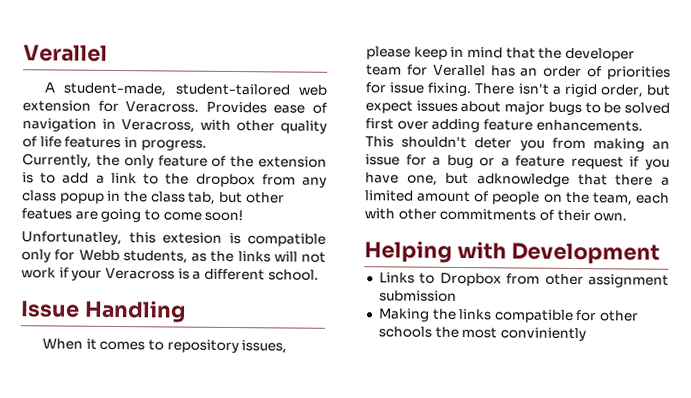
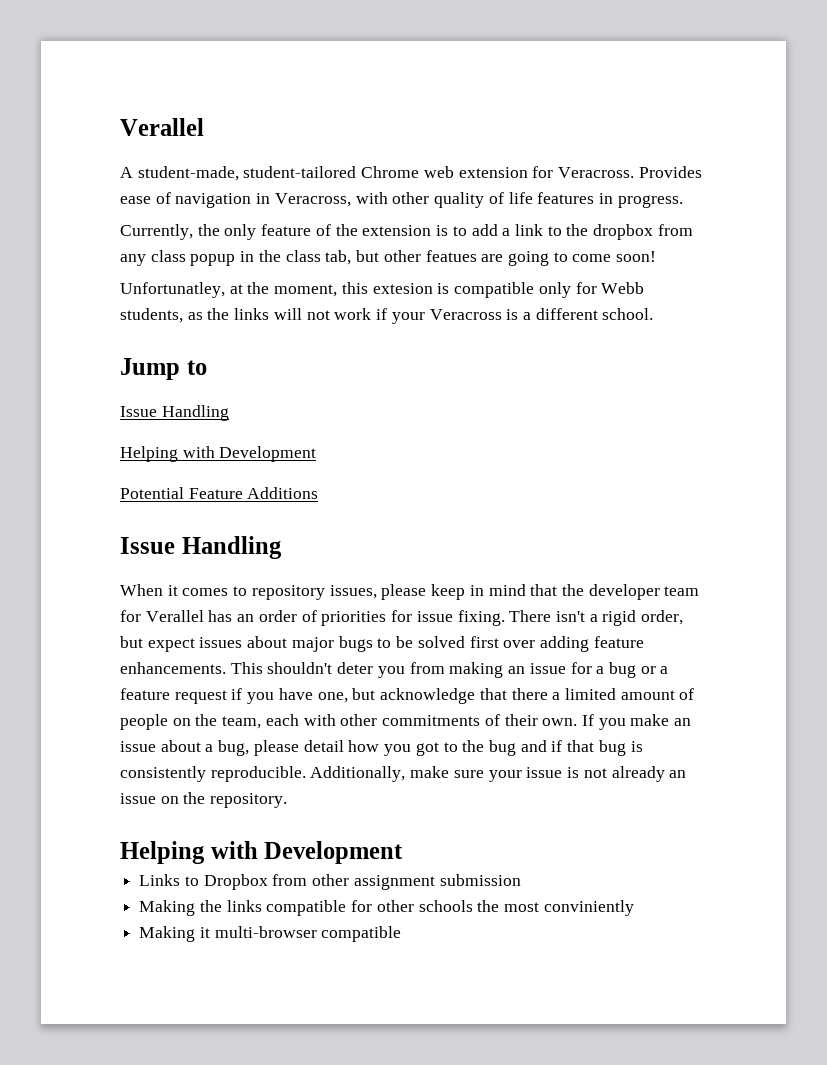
- A student-made, student-tailored web extension for Veracross.
+ A student-made, student-tailored Chrome web extension for Veracross.
- Unfortunatley, this extesion is compatible only for Webb students, as the links will not work if your Veracross is a different school.
+ Unfortunatley, at the moment, this extesion is compatible only for Webb students, as the links will not work if your Veracross is a different school.
+ Jump to
+ Issue Handling
+ Helping with Development
+ Potential Feature Additions
- This shouldn't deter you from making an issue for a bug or a feature request if you have one, but adknowledge that there a limited amount of people on the team, each with other commitments of their own.
+ This shouldn't deter you from making an issue for a bug or a feature request if you have one, but acknowledge that there a limited amount of people on the team, each with other commitments of their own. If you make an issue about a bug, please detail how you got to the bug and if that bug is consistently reproducible. Additionally, make sure your issue is not already an issue on the repository.
+ Making it multi-browser compatible

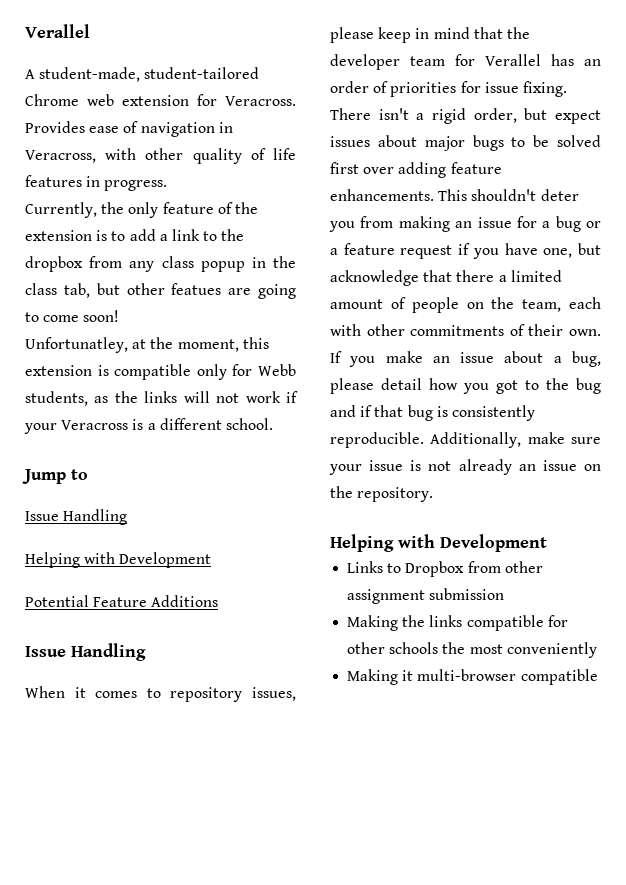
- Unfortunatley, at the moment, this extesion is compatible only for Webb students, as the links will not work if your Veracross is a different school.
+ Unfortunatley, at the moment, this extension is compatible only for Webb students, as the links will not work if your Veracross is a different school.
- Making the links compatible for other schools the most conviniently
+ Making the links compatible for other schools the most conveniently

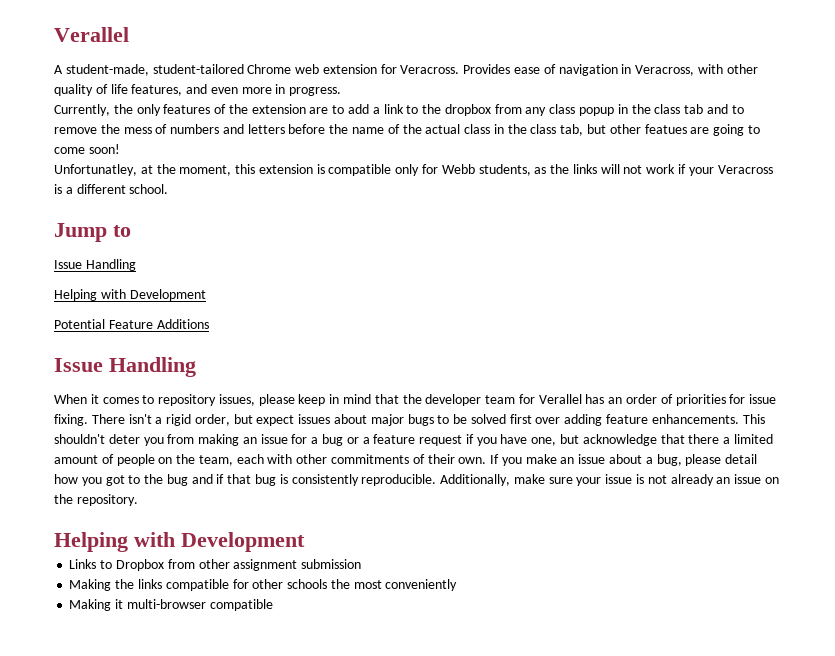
- Provides ease of navigation in Veracross, with other quality of life features in progress.
+ Provides ease of navigation in Veracross, with other quality of life features, and even more in progress.
- Currently, the only feature of the extension is to add a link to the dropbox from any class popup in the class tab, but other featues are going to come soon!
+ Currently, the only features of the extension are to add a link to the dropbox from any class popup in the class tab and to remove the mess of numbers and letters before the name of the actual class in the class tab, but other featues are going to come soon!

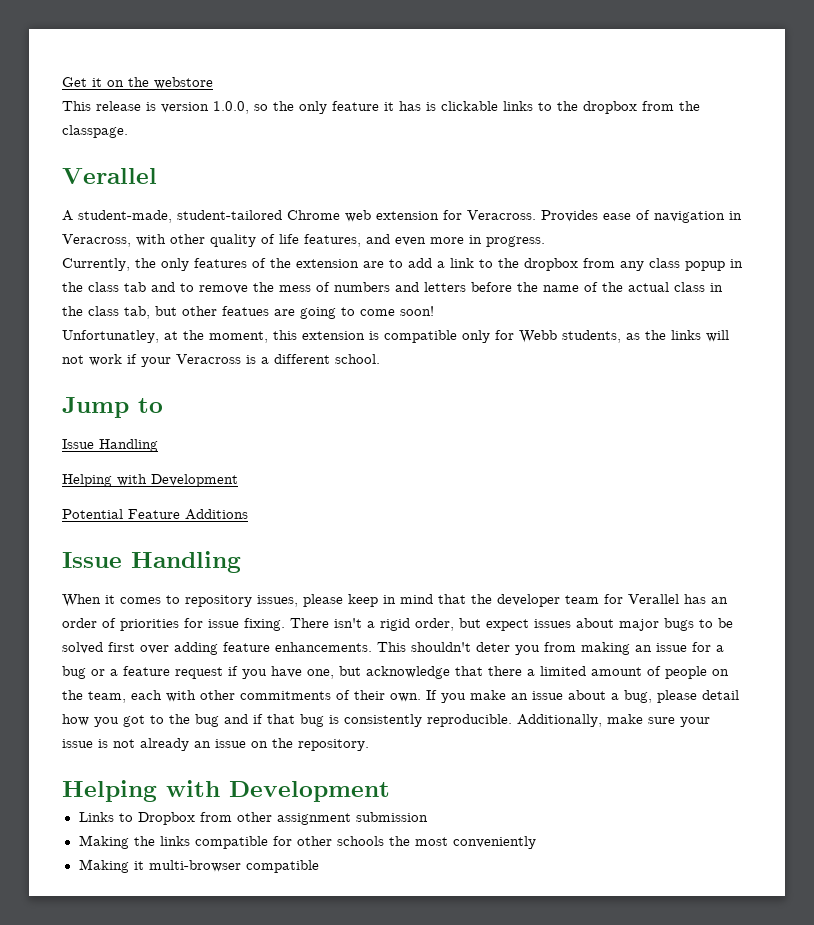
+ Get it on the webstore
+ This release is version 1.0.0, so the only feature it has is clickable links to the dropbox from the classpage.

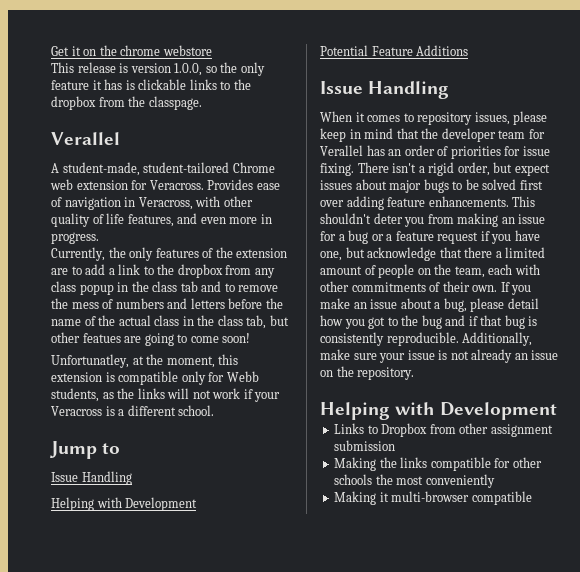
- Get it on the webstore
+ Get it on the chrome webstore

